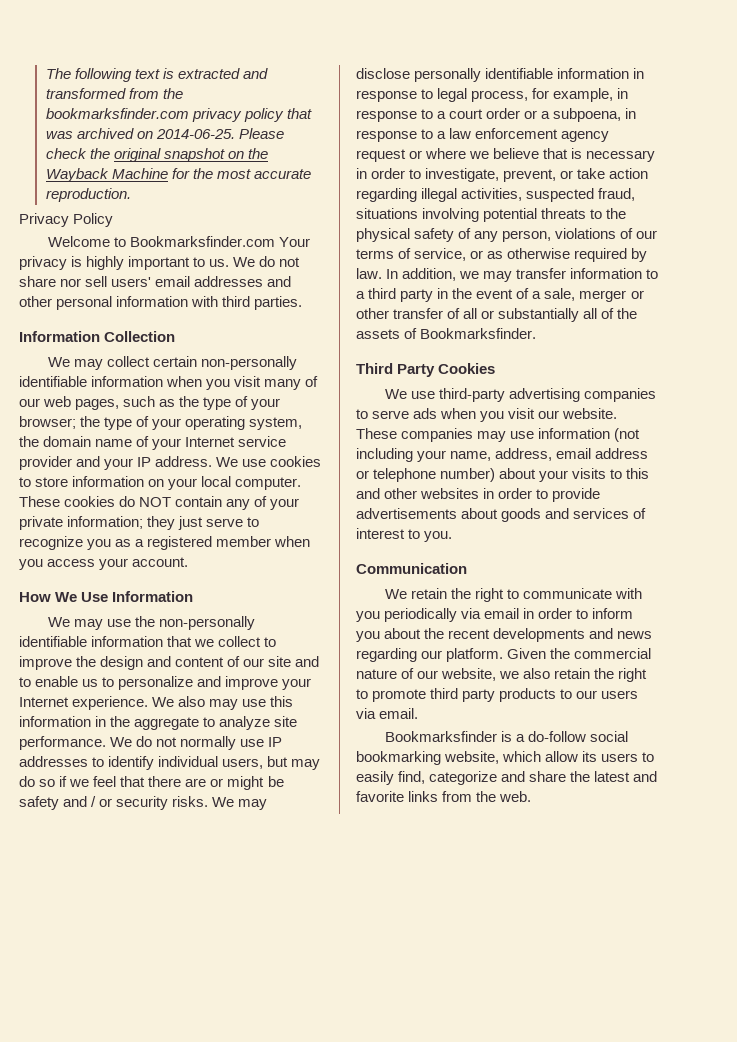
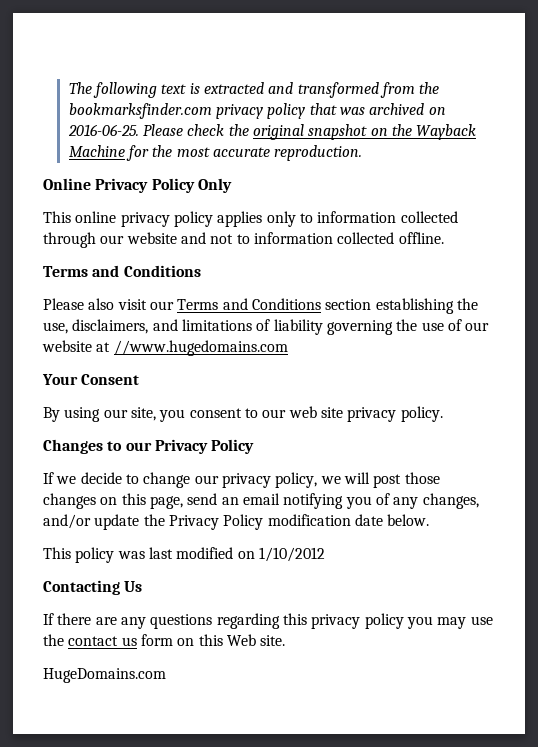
- The following text is extracted and transformed from the bookmarksfinder.com privacy policy that was archived on 2014-06-25.
+ The following text is extracted and transformed from the bookmarksfinder.com privacy policy that was archived on 2016-06-25.
- Privacy Policy
- Welcome to Bookmarksfinder.com Your privacy is highly important to us. We do not share nor sell users' email addresses and other personal information with third parties.
- Information Collection
- We may collect certain non-personally identifiable information when you visit many of our web pages, such as the type of your browser; the type of your operating system, the domain name of your Internet service provider and your IP address. We use cookies to store information on your local computer. These cookies do NOT contain any of your private information; they just serve to recognize you as a registered member when you access your account.
- How We Use Information
- We may use the non-personally identifiable information that we collect to improve the design and content of our site and to enable us to personalize and improve your Internet experience. We also may use this information in the aggregate to analyze site performance. We do not normally use IP addresses to identify individual users, but may do so if we feel that there are or might be safety and / or security risks. We may disclose personally identifiable information in response to legal process, for example, in response to a court order or a subpoena, in response to a law enforcement agency request or where we believe that is necessary in order to investigate, prevent, or take action regarding illegal activities, suspected fraud, situations involving potential threats to the physical safety of any person, violations of our terms of service, or as otherwise required by law. In addition, we may transfer information to a third party in the event of a sale, merger or other transfer of all or substantially all of the assets of Bookmarksfinder.
- Third Party Cookies
- We use third-party advertising companies to serve ads when you visit our website. These companies may use information (not including your name, address, email address or telephone number) about your visits to this and other websites in order to provide advertisements about goods and services of interest to you.
- Communication
- We retain the right to communicate with you periodically via email in order to inform you about the recent developments and news regarding our platform. Given the commercial nature of our website, we also retain the right to promote third party products to our users via email.
- Bookmarksfinder is a do-follow social bookmarking website, which allow its users to easily find, categorize and share the latest and favorite links from the web.
+ Online Privacy Policy Only
+ This online privacy policy applies only to information collected through our website and not to information collected offline.
+ Terms and Conditions
+ Please also visit our Terms and Conditions section establishing the use, disclaimers, and limitations of liability governing the use of our website at //www.hugedomains.com
+ Your Consent
+ By using our site, you consent to our web site privacy policy.
+ Changes to our Privacy Policy
+ If we decide to change our privacy policy, we will post those changes on this page, send an email notifying you of any changes, and/or update the Privacy Policy modification date below.
+ This policy was last modified on 1/10/2012
+ Contacting Us
+ If there are any questions regarding this privacy policy you may use the contact us form on this Web site.
+ HugeDomains.com

